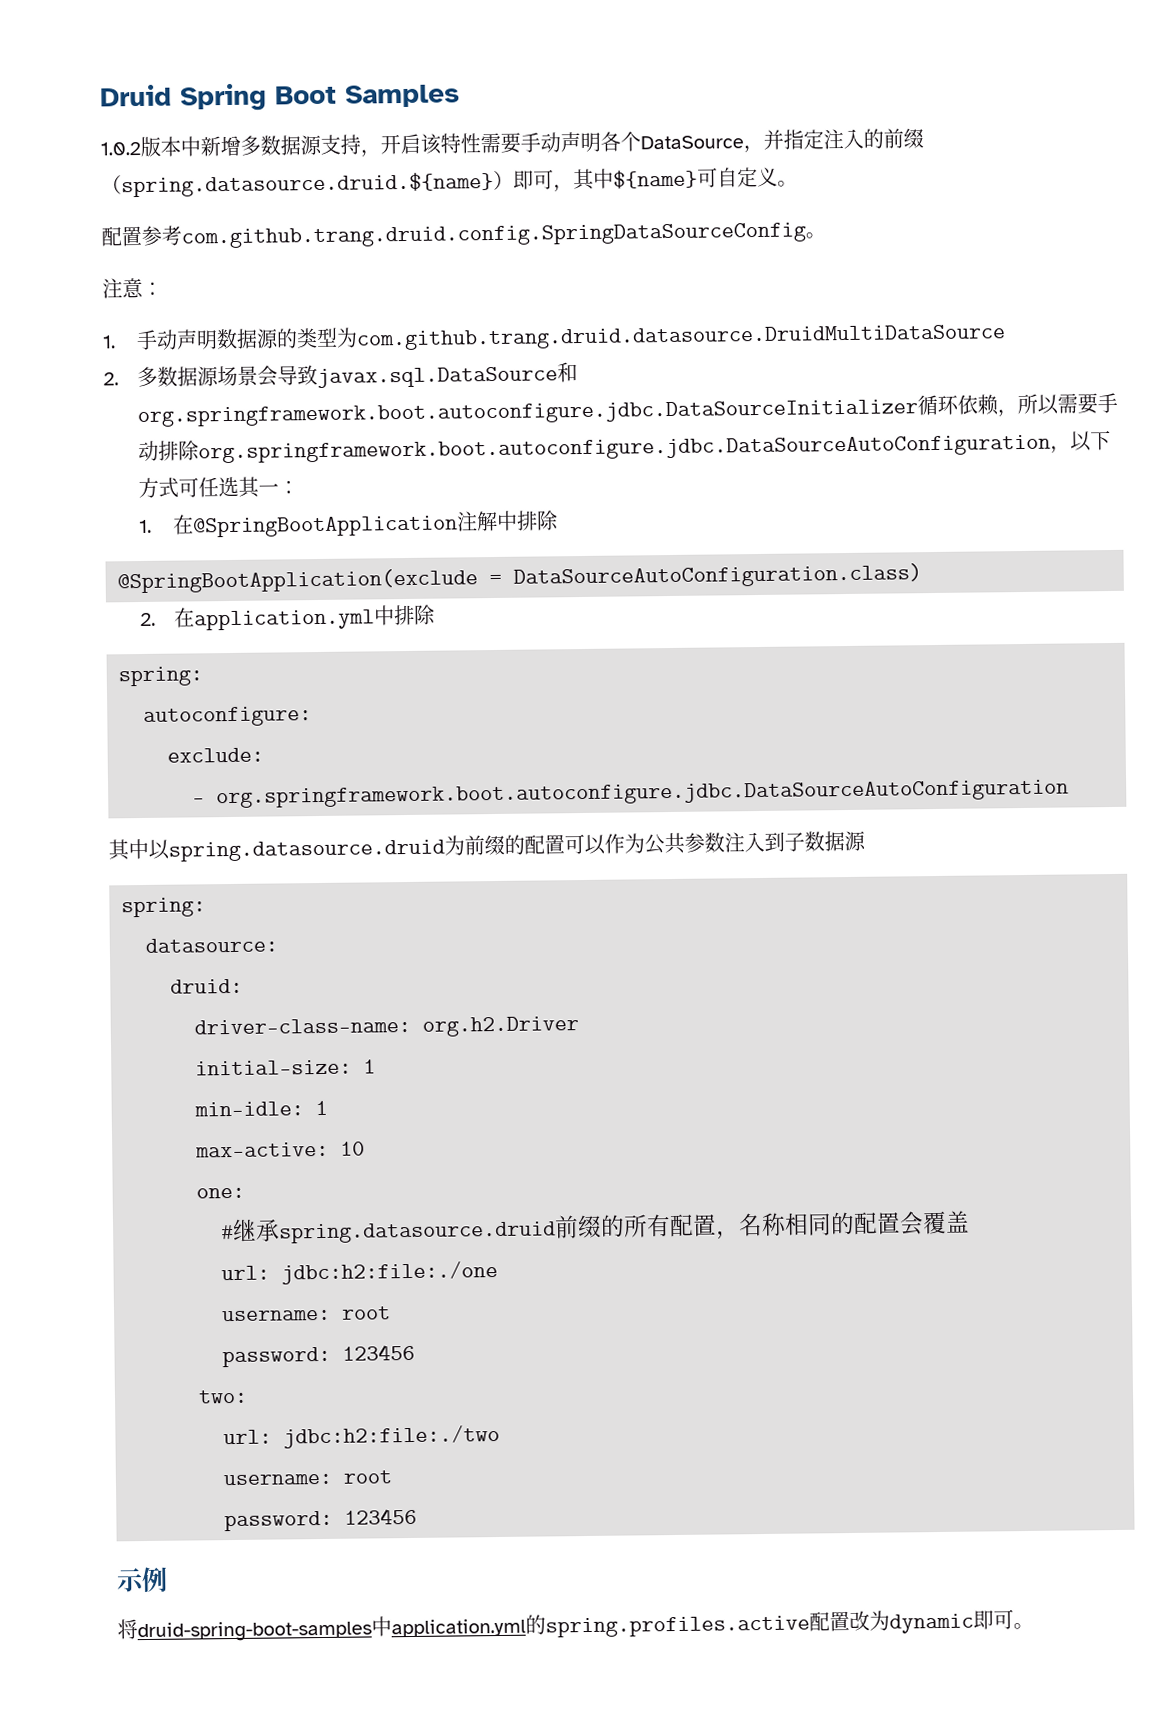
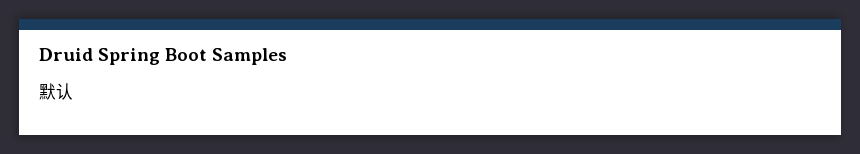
- 1.0.2版本中新增多数据源支持，开启该特性需要手动声明各个DataSource，并指定注入的前缀（spring.datasource.druid.${name}）即可，其中${name}可自定义。
- 配置参考com.github.trang.druid.config.SpringDataSourceConfig。
- 注意：
- 1.手动声明数据源的类型为com.github.trang.druid.datasource.DruidMultiDataSource
- 2.多数据源场景会导致javax.sql.DataSource和org.springframework.boot.autoconfigure.jdbc.DataSourceInitializer循环依赖，所以需要手动排除org.springframework.boot.autoconfigure.jdbc.DataSourceAutoConfiguration，以下方式可任选其一：
- 1.在@SpringBootApplication注解中排除
- @SpringBootApplication(exclude = DataSourceAutoConfiguration.class)
- 2.在application.yml中排除
- spring:
- autoconfigure:
- exclude:
- - org.springframework.boot.autoconfigure.jdbc.DataSourceAutoConfiguration
- 其中以spring.datasource.druid为前缀的配置可以作为公共参数注入到子数据源
- spring:
- datasource:
- druid:
- driver-class-name: org.h2.Driver
- initial-size: 1
- min-idle: 1
- max-active: 10
- one:
- #继承spring.datasource.druid前缀的所有配置，名称相同的配置会覆盖
- url: jdbc:h2:file:./one
- username: root
- password: 123456
- two:
- url: jdbc:h2:file:./two
- username: root
- password: 123456
- 示例
- 将druid-spring-boot-samples中application.yml的spring.profiles.active配置改为dynamic即可。
+ 默认

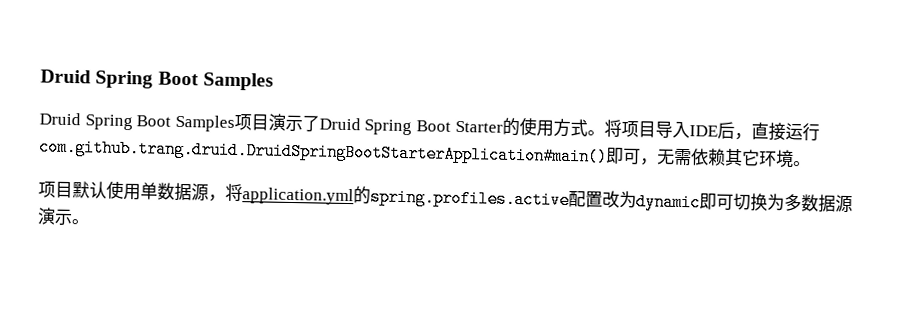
- 默认
+ Druid Spring Boot Samples项目演示了Druid Spring Boot Starter的使用方式。将项目导入IDE后，直接运行com.github.trang.druid.DruidSpringBootStarterApplication#main()即可，无需依赖其它环境。
+ 项目默认使用单数据源，将application.yml的spring.profiles.active配置改为dynamic即可切换为多数据源演示。

